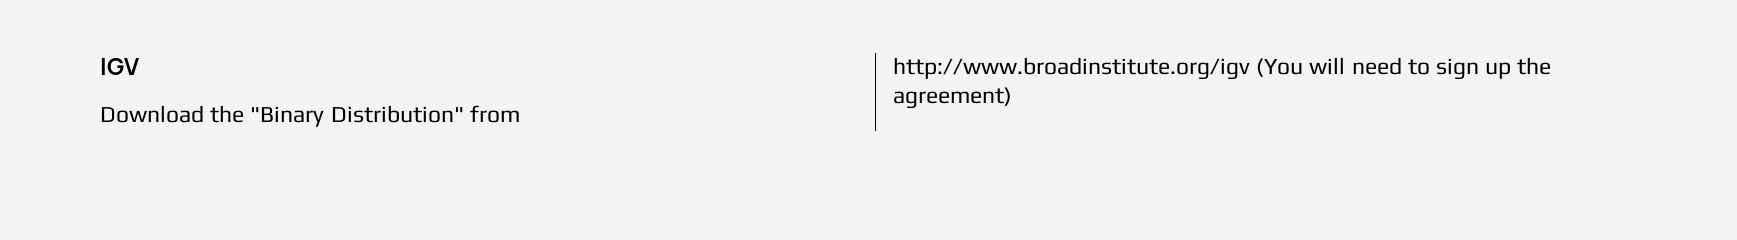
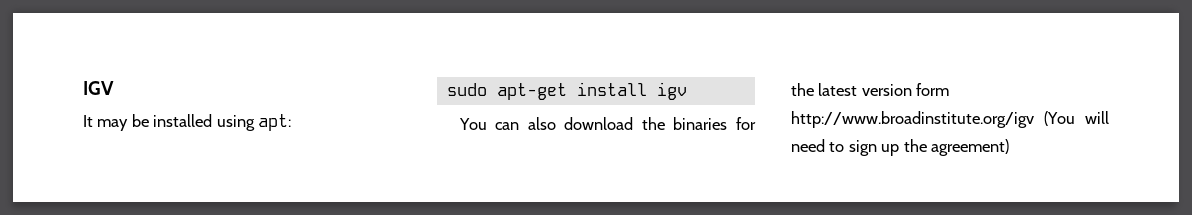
- Download the "Binary Distribution" from http://www.broadinstitute.org/igv (You will need to sign up the agreement)
+ It may be installed using apt:
+ sudo apt-get install igv
+ You can also download the binaries for the latest version form http://www.broadinstitute.org/igv (You will need to sign up the agreement)

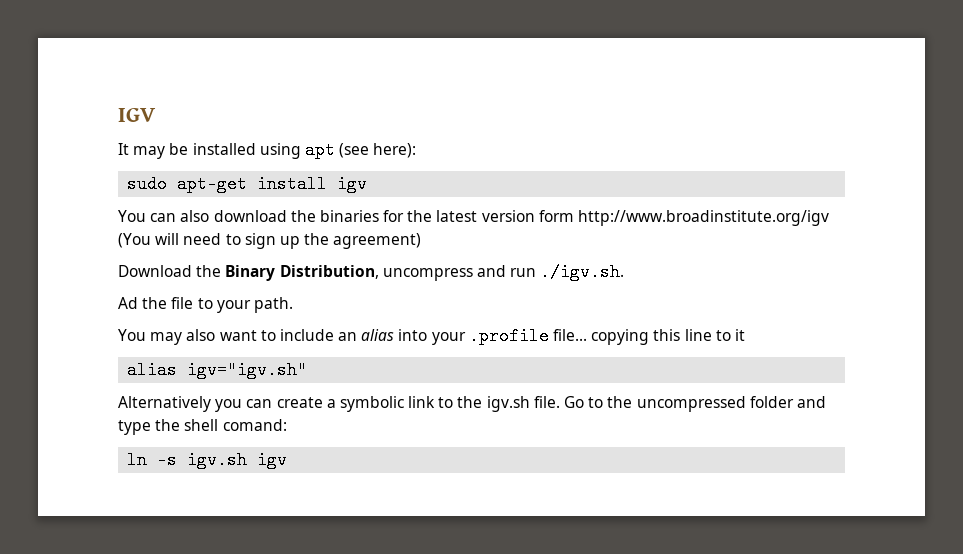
- It may be installed using apt:
+ It may be installed using apt (see here):
+ Download the Binary Distribution, uncompress and run ./igv.sh.
+ Ad the file to your path.
+ You may also want to include an alias into your .profile file... copying this line to it
+ alias igv="igv.sh"
+ Alternatively you can create a symbolic link to the igv.sh file. Go to the uncompressed folder and type the shell comand:
+ ln -s igv.sh igv

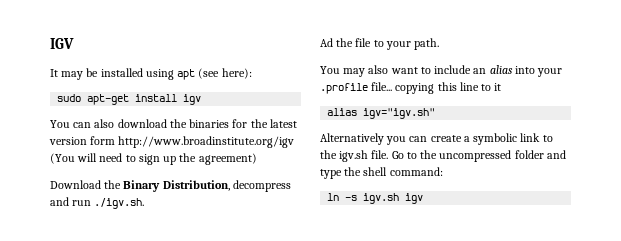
- Download the Binary Distribution, uncompress and run ./igv.sh.
+ Download the Binary Distribution, decompress and run ./igv.sh.
- Go to the uncompressed folder and type the shell comand:
+ Go to the uncompressed folder and type the shell command:

